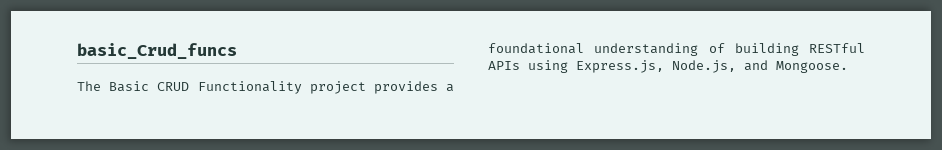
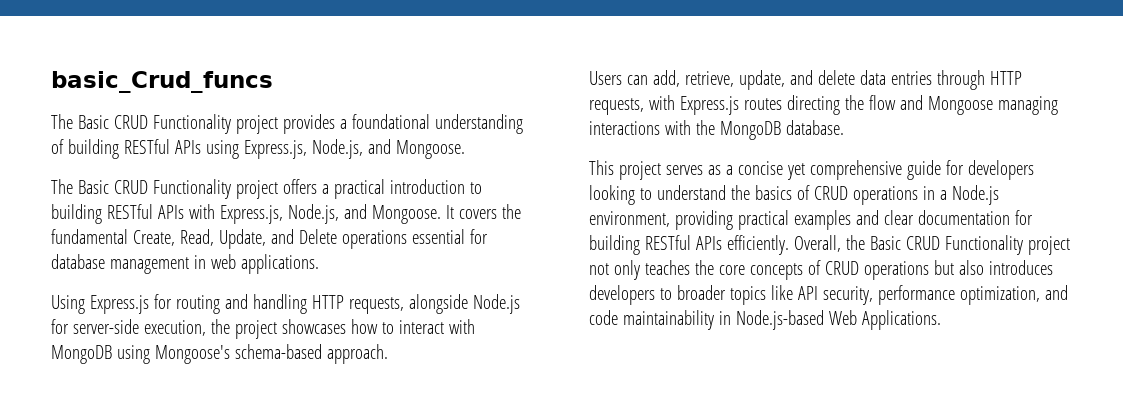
+ The Basic CRUD Functionality project offers a practical introduction to building RESTful APIs with Express.js, Node.js, and Mongoose. It covers the fundamental Create, Read, Update, and Delete operations essential for database management in web applications.
+ Using Express.js for routing and handling HTTP requests, alongside Node.js for server-side execution, the project showcases how to interact with MongoDB using Mongoose's schema-based approach.
+ Users can add, retrieve, update, and delete data entries through HTTP requests, with Express.js routes directing the flow and Mongoose managing interactions with the MongoDB database.
+ This project serves as a concise yet comprehensive guide for developers looking to understand the basics of CRUD operations in a Node.js environment, providing practical examples and clear documentation for building RESTful APIs efficiently. Overall, the Basic CRUD Functionality project not only teaches the core concepts of CRUD operations but also introduces developers to broader topics like API security, performance optimization, and code maintainability in Node.js-based Web Applications.

